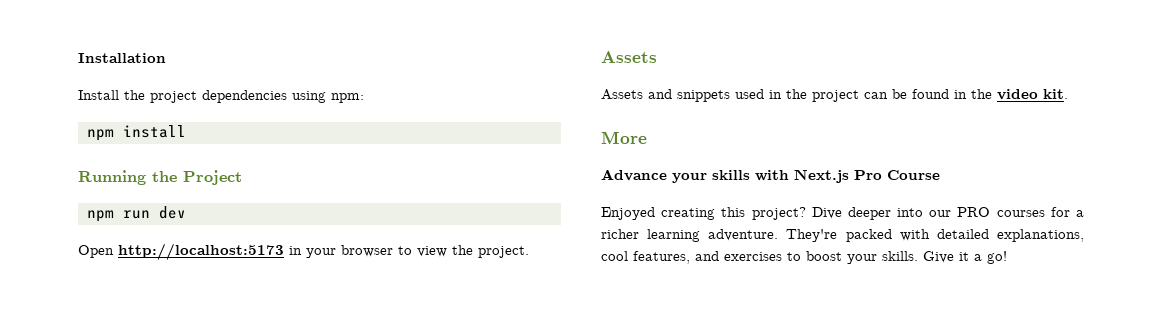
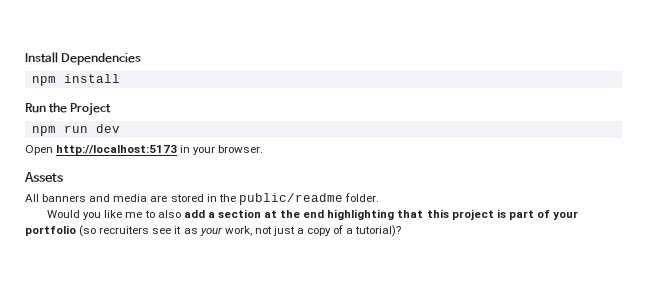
- Installation
- Install the project dependencies using npm:
+ Install Dependencies
- Running the Project
+ Run the Project
- Open http://localhost:5173 in your browser to view the project.
+ Open http://localhost:5173 in your browser.
  Assets
- Assets and snippets used in the project can be found in the video kit.
- More
- Advance your skills with Next.js Pro Course
- Enjoyed creating this project? Dive deeper into our PRO courses for a richer learning adventure. They're packed with detailed explanations, cool features, and exercises to boost your skills. Give it a go!
+ All banners and media are stored in the public/readme folder.
+ Would you like me to also add a section at the end highlighting that this project is part of your portfolio (so recruiters see it as your work, not just a copy of a tutorial)?

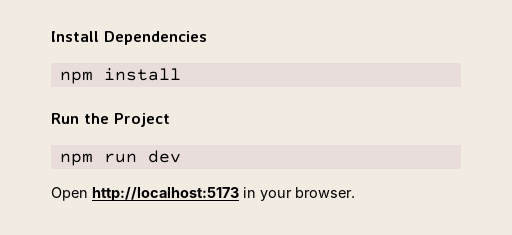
- Assets
- All banners and media are stored in the public/readme folder.
- Would you like me to also add a section at the end highlighting that this project is part of your portfolio (so recruiters see it as your work, not just a copy of a tutorial)?

